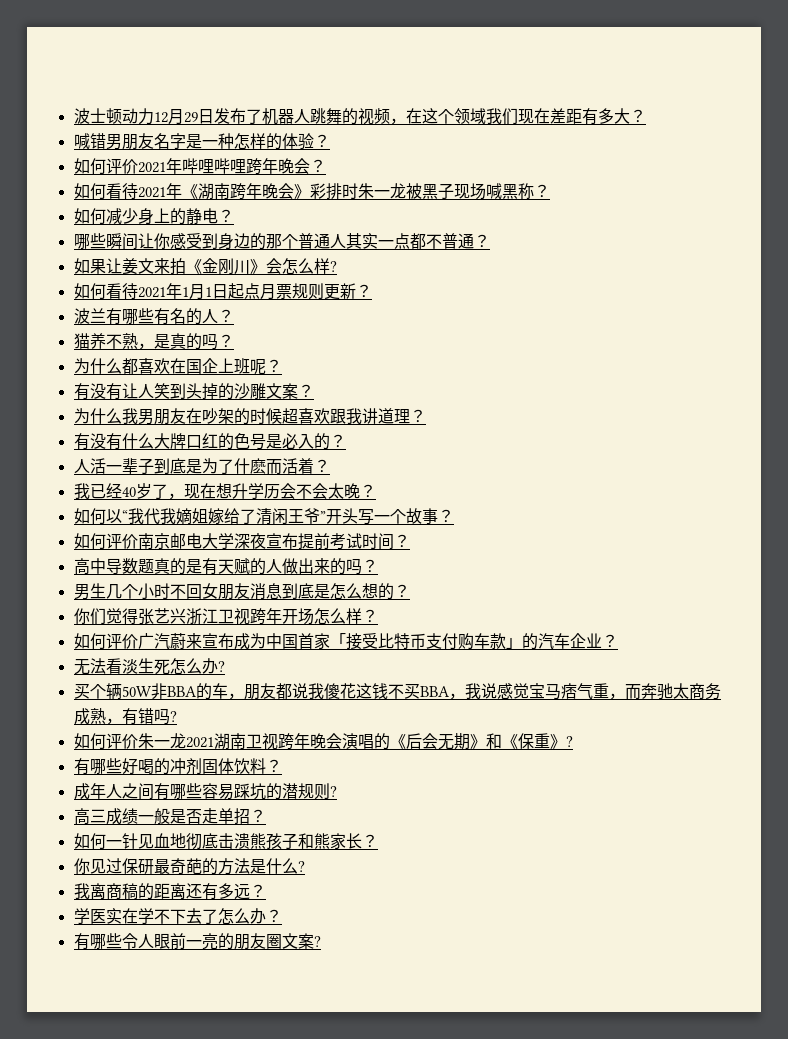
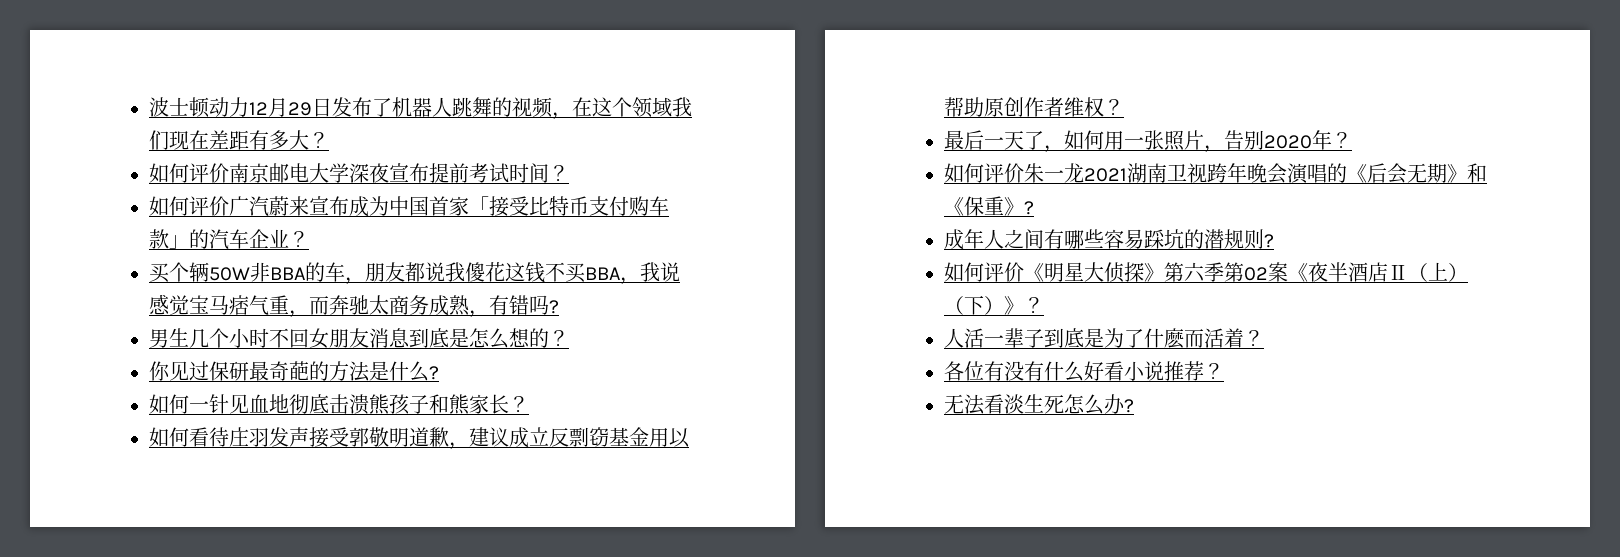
- 喊错男朋友名字是一种怎样的体验？
- 如何评价2021年哔哩哔哩跨年晚会？
- 如何看待2021年《湖南跨年晚会》彩排时朱一龙被黑子现场喊黑称？
- 如何减少身上的静电？
- 哪些瞬间让你感受到身边的那个普通人其实一点都不普通？
- 如果让姜文来拍《金刚川》会怎么样?
- 如何看待2021年1月1日起点月票规则更新？
- 波兰有哪些有名的人？
- 猫养不熟，是真的吗？
- 为什么都喜欢在国企上班呢？
- 有没有让人笑到头掉的沙雕文案？
- 为什么我男朋友在吵架的时候超喜欢跟我讲道理？
- 有没有什么大牌口红的色号是必入的？
- 人活一辈子到底是为了什麽而活着？
- 我已经40岁了，现在想升学历会不会太晚？
- 如何以“我代我嫡姐嫁给了清闲王爷”开头写一个故事？
- 高中导数题真的是有天赋的人做出来的吗？
- 男生几个小时不回女朋友消息到底是怎么想的？
- 你们觉得张艺兴浙江卫视跨年开场怎么样？
- 无法看淡生死怎么办?
+ 男生几个小时不回女朋友消息到底是怎么想的？
+ 你见过保研最奇葩的方法是什么?
+ 如何一针见血地彻底击溃熊孩子和熊家长？
+ 如何看待庄羽发声接受郭敬明道歉，建议成立反剽窃基金用以帮助原创作者维权？
+ 最后一天了，如何用一张照片，告别2020年？
- 有哪些好喝的冲剂固体饮料？
- 高三成绩一般是否走单招？
- 如何一针见血地彻底击溃熊孩子和熊家长？
- 你见过保研最奇葩的方法是什么?
- 我离商稿的距离还有多远？
- 学医实在学不下去了怎么办？
- 有哪些令人眼前一亮的朋友圈文案?
+ 如何评价《明星大侦探》第六季第02案《夜半酒店Ⅱ（上）（下）》？
+ 人活一辈子到底是为了什麽而活着？
+ 各位有没有什么好看小说推荐？
+ 无法看淡生死怎么办?

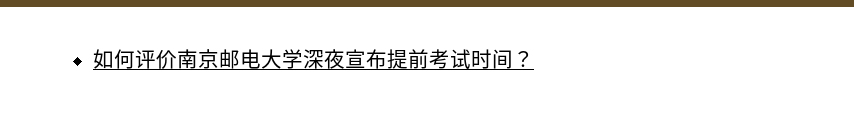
- 波士顿动力12月29日发布了机器人跳舞的视频，在这个领域我们现在差距有多大？
- 如何评价广汽蔚来宣布成为中国首家「接受比特币支付购车款」的汽车企业？
- 买个辆50W非BBA的车，朋友都说我傻花这钱不买BBA，我说感觉宝马痞气重，而奔驰太商务成熟，有错吗?
- 男生几个小时不回女朋友消息到底是怎么想的？
- 你见过保研最奇葩的方法是什么?
- 如何一针见血地彻底击溃熊孩子和熊家长？
- 如何看待庄羽发声接受郭敬明道歉，建议成立反剽窃基金用以帮助原创作者维权？
- 最后一天了，如何用一张照片，告别2020年？
- 如何评价朱一龙2021湖南卫视跨年晚会演唱的《后会无期》和《保重》?
- 成年人之间有哪些容易踩坑的潜规则?
- 如何评价《明星大侦探》第六季第02案《夜半酒店Ⅱ（上）（下）》？
- 人活一辈子到底是为了什麽而活着？
- 各位有没有什么好看小说推荐？
- 无法看淡生死怎么办?

